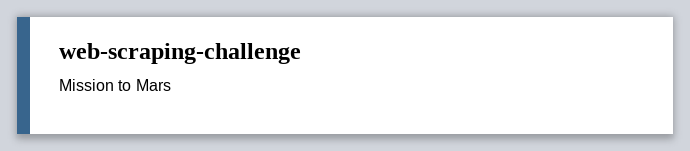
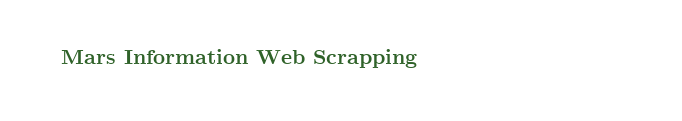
- web-scraping-challenge
- Mission to Mars
+ Mars Information Web Scrapping

